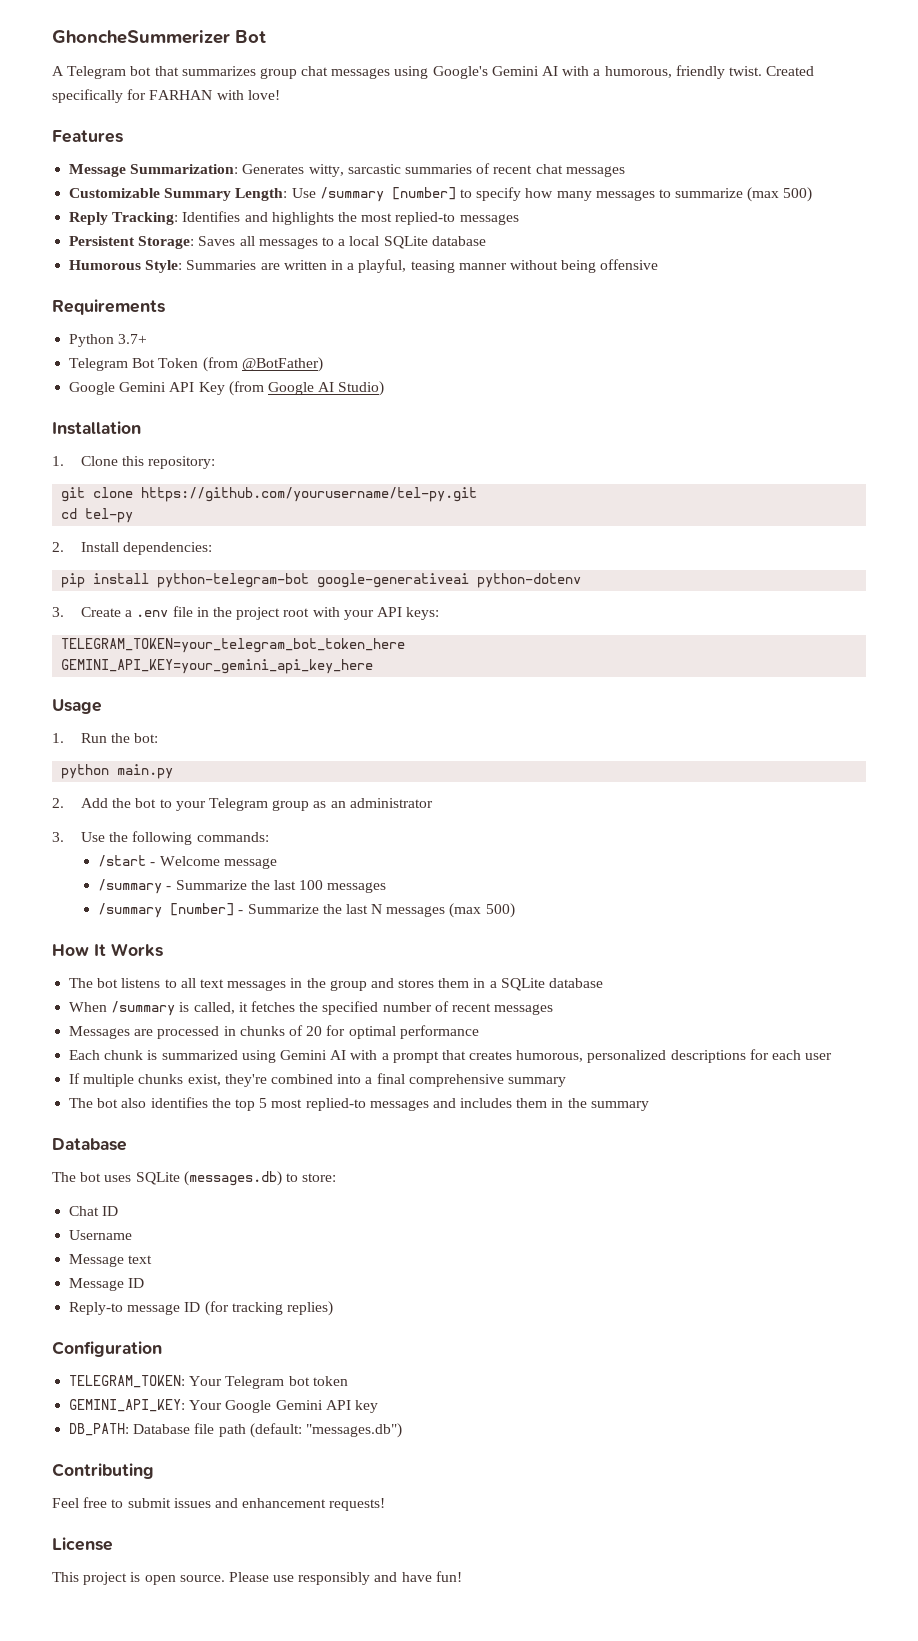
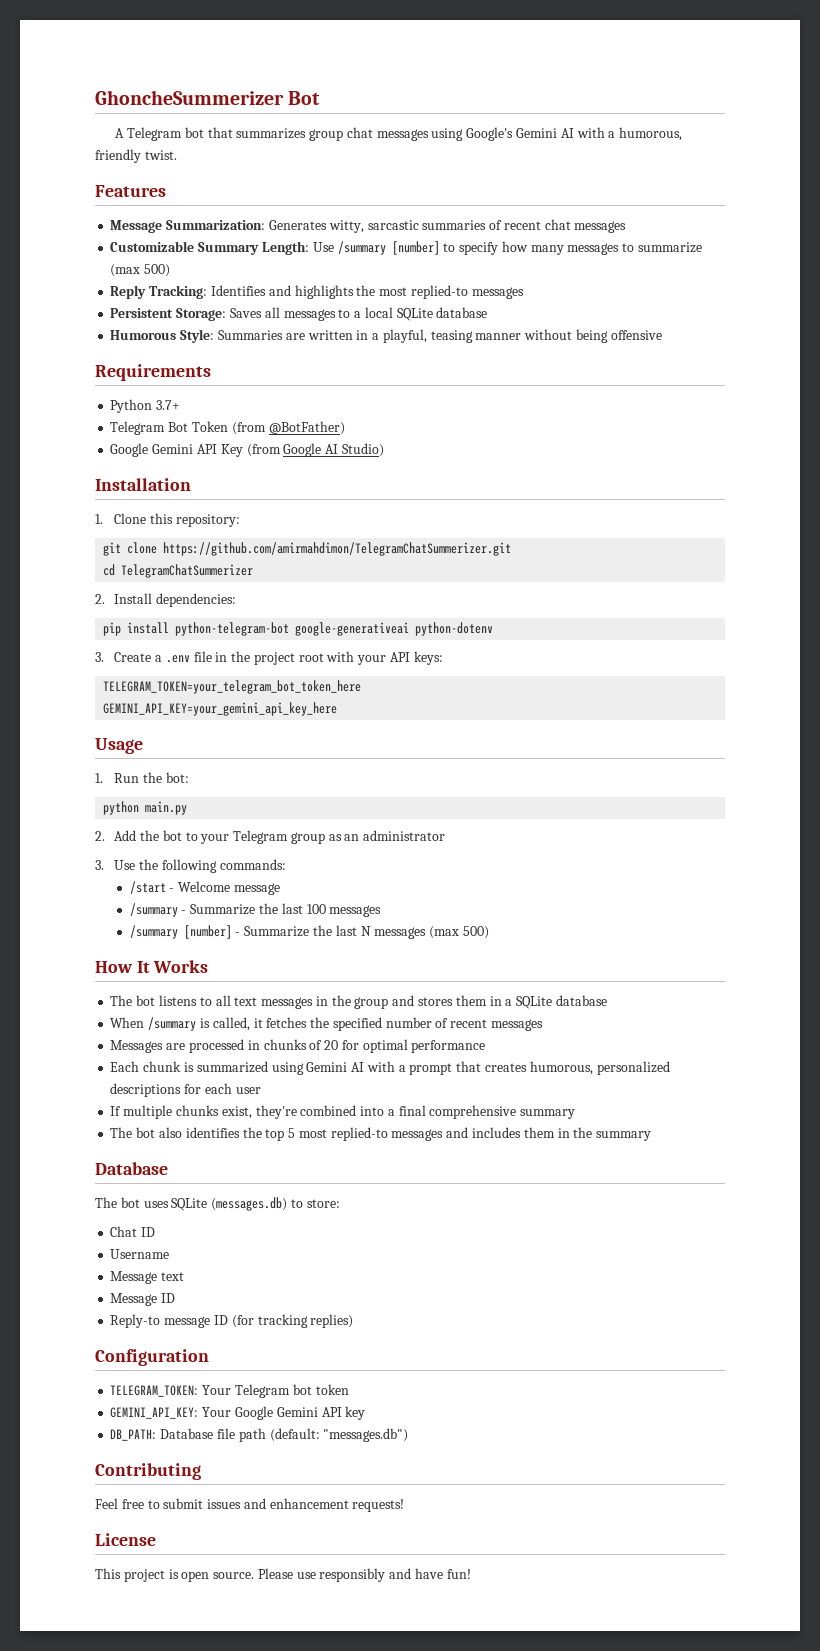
- Created specifically for FARHAN with love!
- git clone https://github.com/yourusername/tel-py.git
+ git clone https://github.com/amirmahdimon/TelegramChatSummerizer.git
- cd tel-py
+ cd TelegramChatSummerizer

